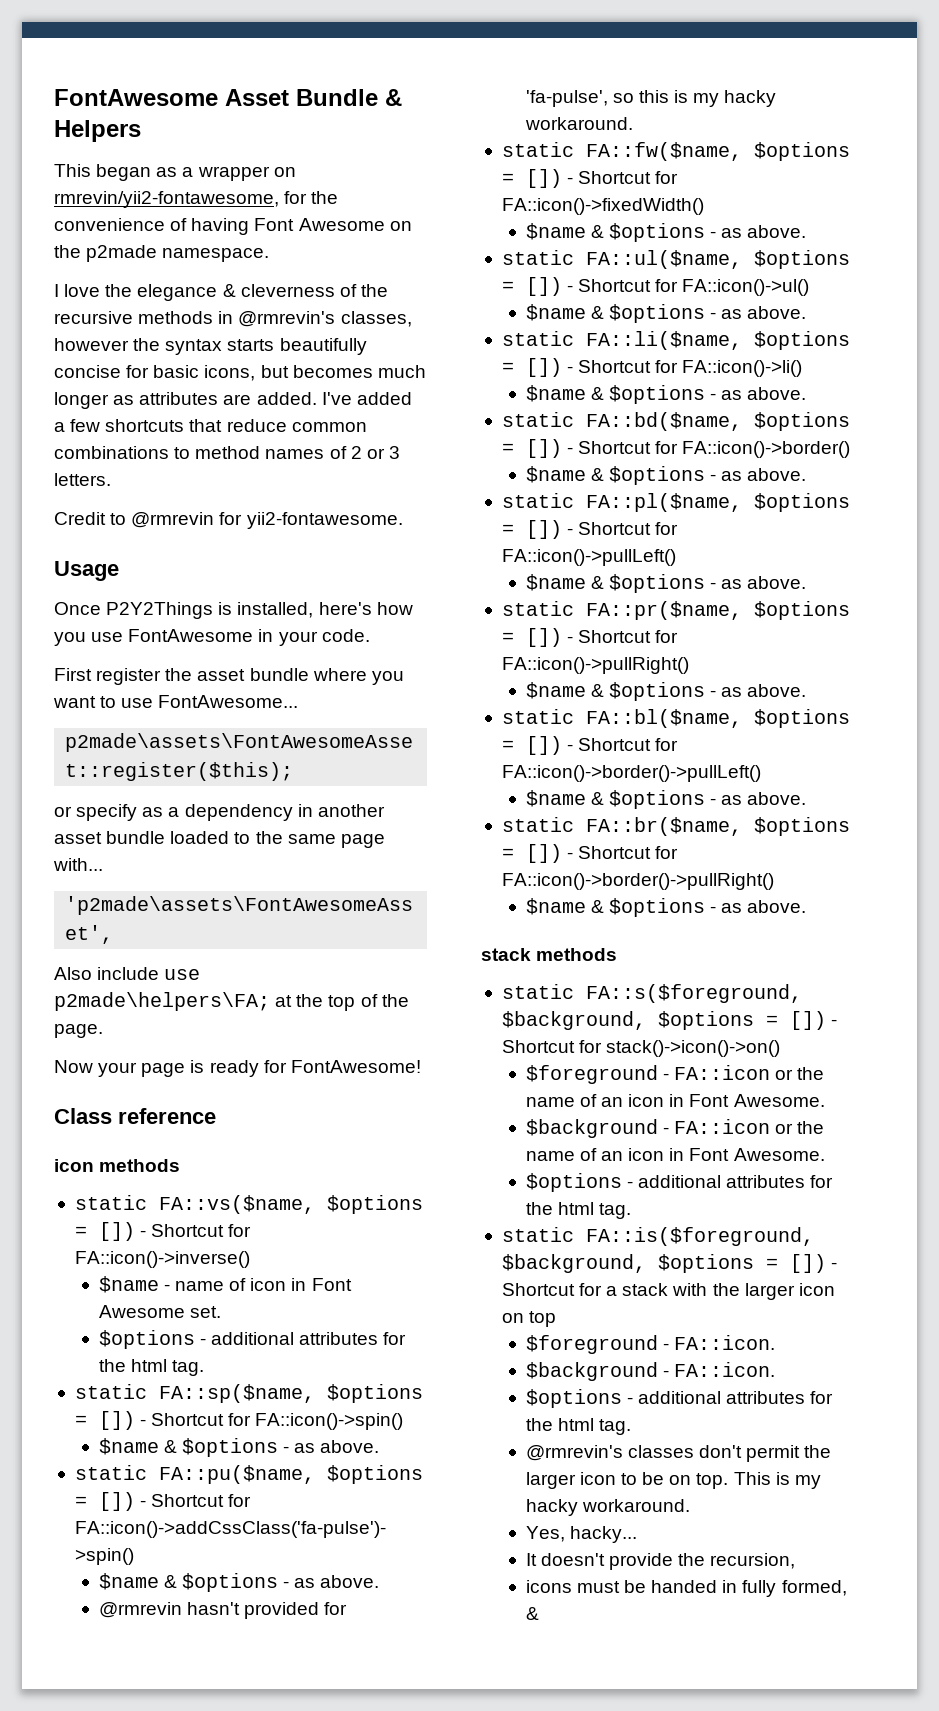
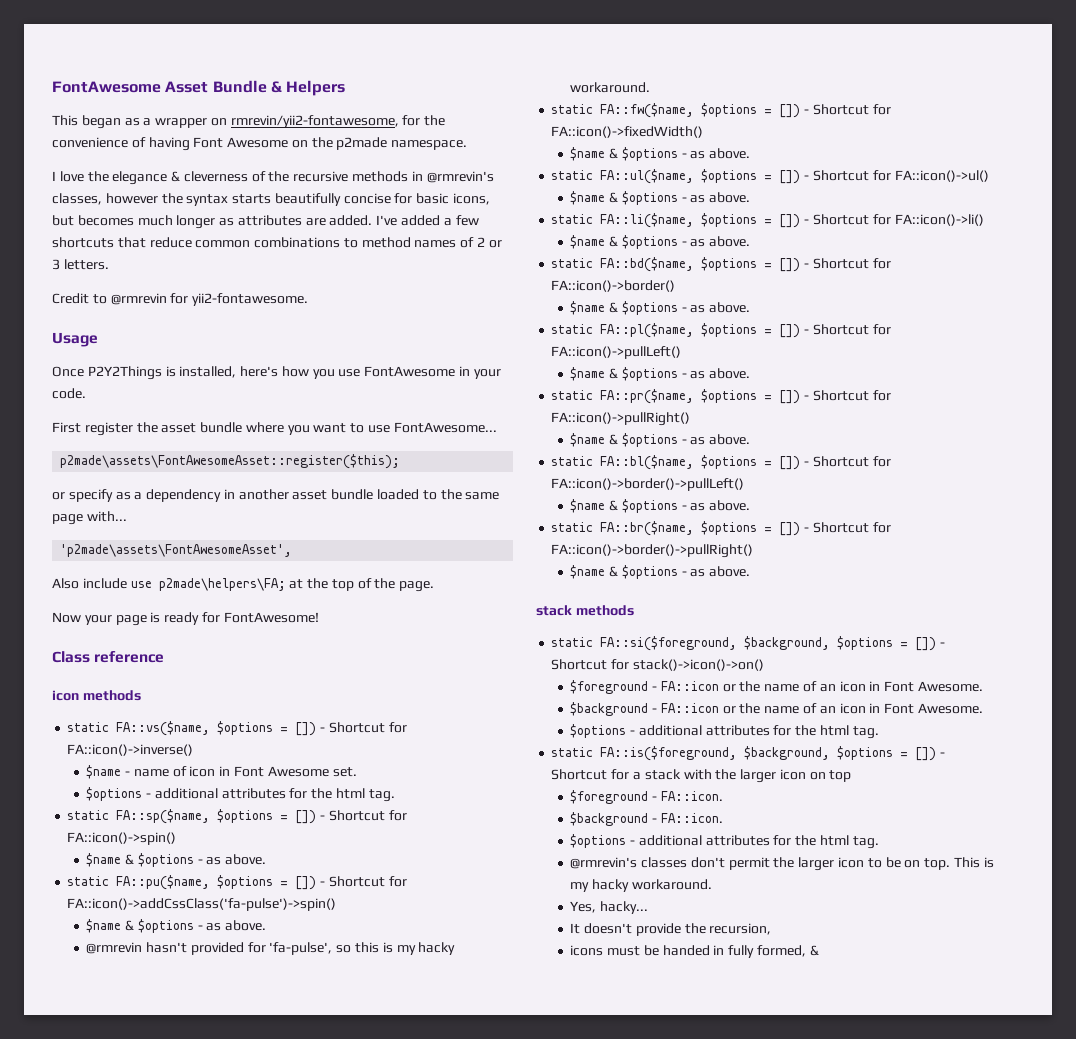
- static FA::s($foreground, $background, $options = []) - Shortcut for stack()->icon()->on()
+ static FA::si($foreground, $background, $options = []) - Shortcut for stack()->icon()->on()

